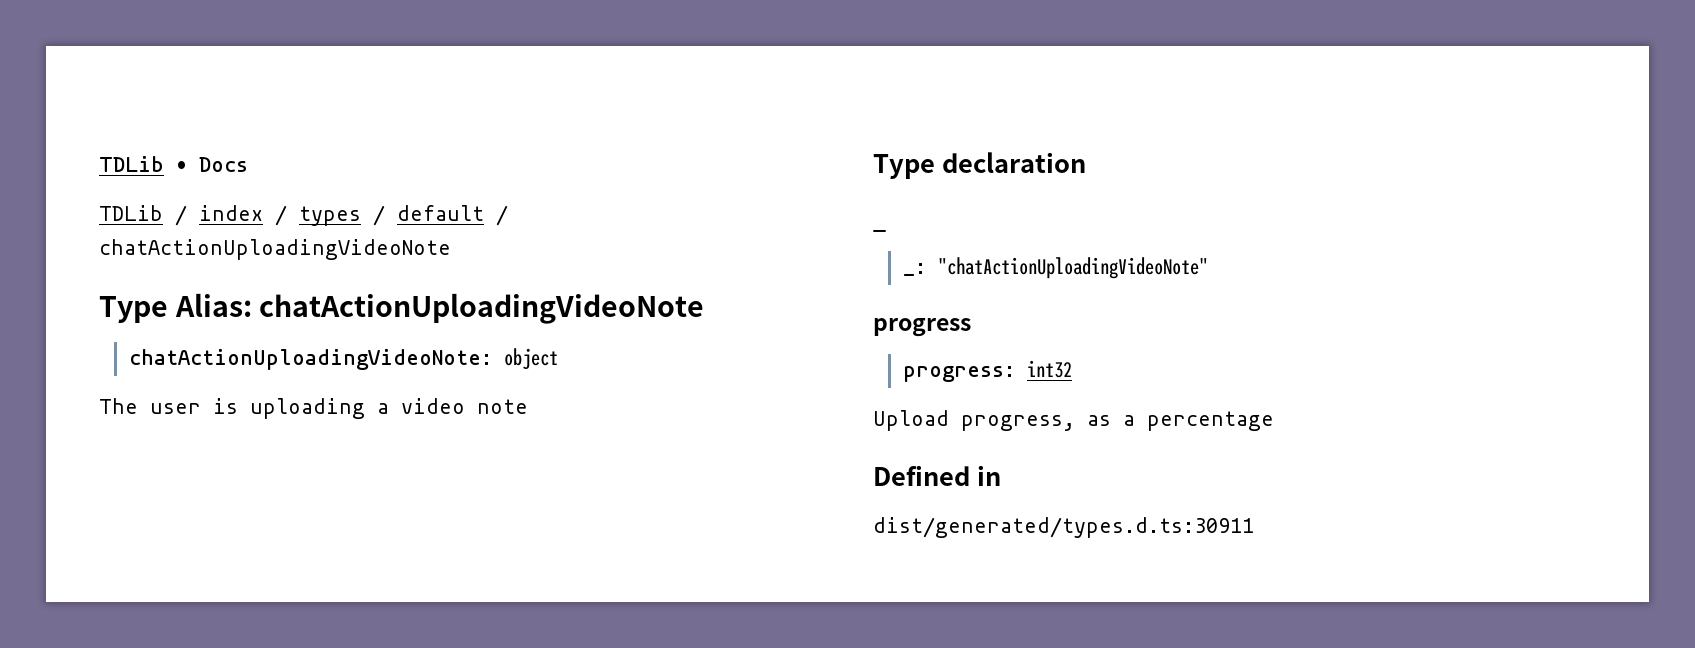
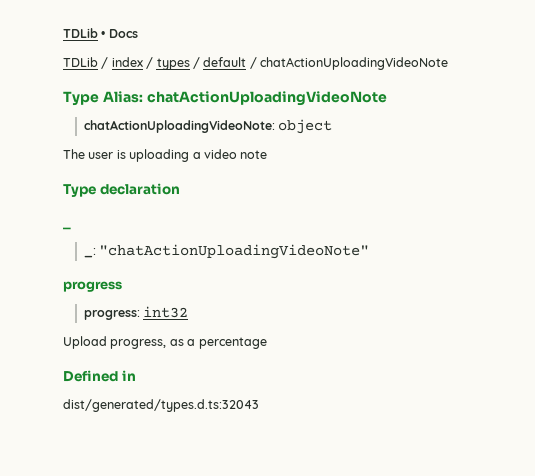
- dist/generated/types.d.ts:30911
+ dist/generated/types.d.ts:32043

